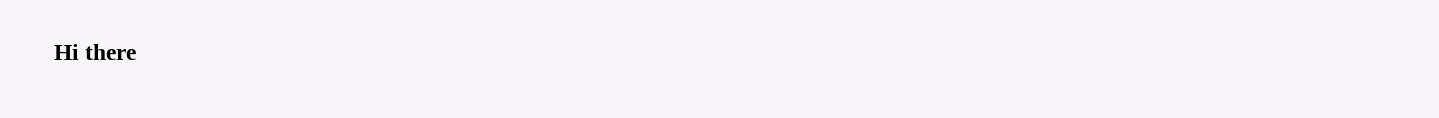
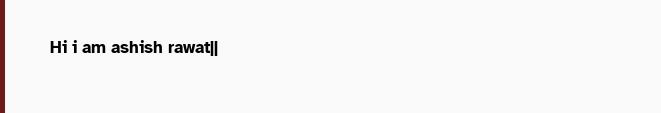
- Hi there
+ Hi i am ashish rawat||

